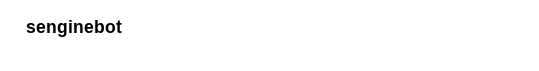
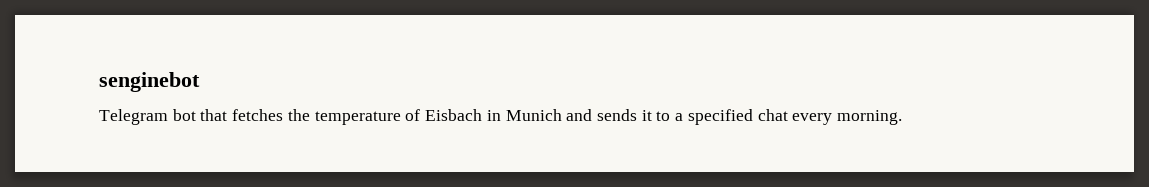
+ Telegram bot that fetches the temperature of Eisbach in Munich and sends it to a specified chat every morning.

